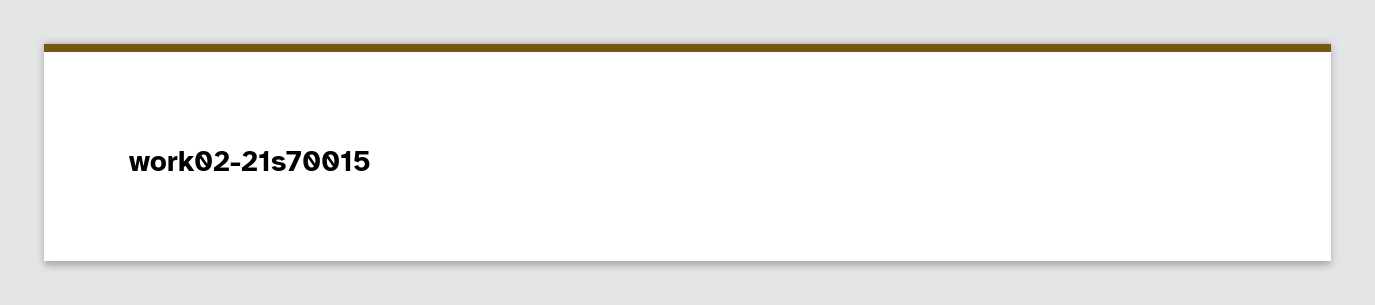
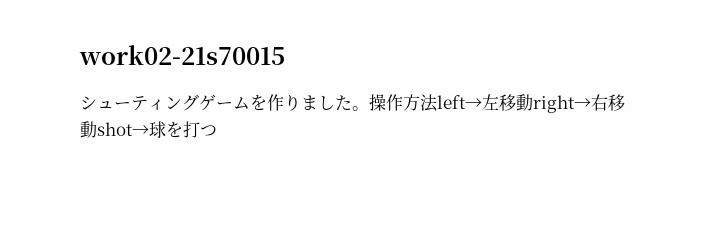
+ シューティングゲームを作りました。操作方法left→左移動right→右移動shot→球を打つ

